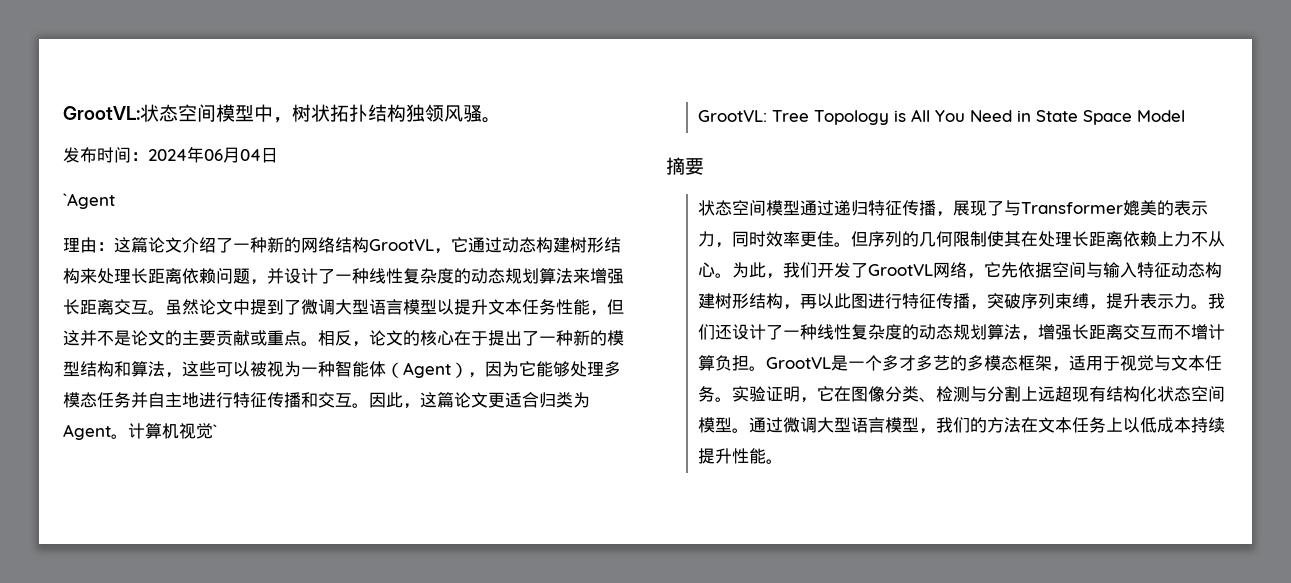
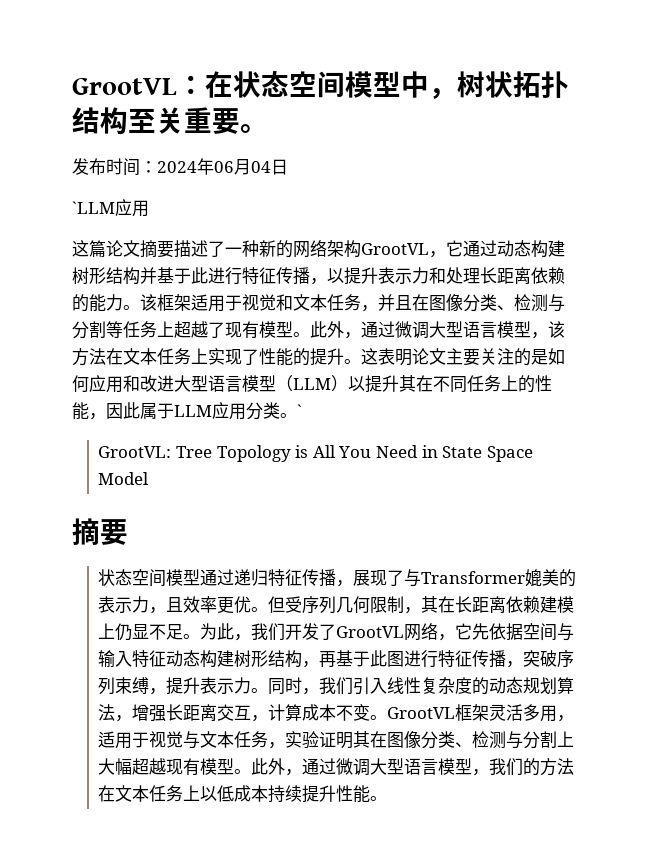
- GrootVL:状态空间模型中，树状拓扑结构独领风骚。
+ GrootVL：在状态空间模型中，树状拓扑结构至关重要。
- `Agent
- 理由：这篇论文介绍了一种新的网络结构GrootVL，它通过动态构建树形结构来处理长距离依赖问题，并设计了一种线性复杂度的动态规划算法来增强长距离交互。虽然论文中提到了微调大型语言模型以提升文本任务性能，但这并不是论文的主要贡献或重点。相反，论文的核心在于提出了一种新的模型结构和算法，这些可以被视为一种智能体（Agent），因为它能够处理多模态任务并自主地进行特征传播和交互。因此，这篇论文更适合归类为Agent。计算机视觉`
+ `LLM应用
+ 这篇论文摘要描述了一种新的网络架构GrootVL，它通过动态构建树形结构并基于此进行特征传播，以提升表示力和处理长距离依赖的能力。该框架适用于视觉和文本任务，并且在图像分类、检测与分割等任务上超越了现有模型。此外，通过微调大型语言模型，该方法在文本任务上实现了性能的提升。这表明论文主要关注的是如何应用和改进大型语言模型（LLM）以提升其在不同任务上的性能，因此属于LLM应用分类。`
- 状态空间模型通过递归特征传播，展现了与Transformer媲美的表示力，同时效率更佳。但序列的几何限制使其在处理长距离依赖上力不从心。
+ 状态空间模型通过递归特征传播，展现了与Transformer媲美的表示力，且效率更优。但受序列几何限制，其在长距离依赖建模上仍显不足。
- 为此，我们开发了GrootVL网络，它先依据空间与输入特征动态构建树形结构，再以此图进行特征传播，突破序列束缚，提升表示力。
+ 为此，我们开发了GrootVL网络，它先依据空间与输入特征动态构建树形结构，再基于此图进行特征传播，突破序列束缚，提升表示力。
- 我们还设计了一种线性复杂度的动态规划算法，增强长距离交互而不增计算负担。GrootVL是一个多才多艺的多模态框架，适用于视觉与文本任务。实验证明，它在图像分类、检测与分割上远超现有结构化状态空间模型。通过微调大型语言模型，我们的方法在文本任务上以低成本持续提升性能。
+ 同时，我们引入线性复杂度的动态规划算法，增强长距离交互，计算成本不变。GrootVL框架灵活多用，适用于视觉与文本任务，实验证明其在图像分类、检测与分割上大幅超越现有模型。此外，通过微调大型语言模型，我们的方法在文本任务上以低成本持续提升性能。

